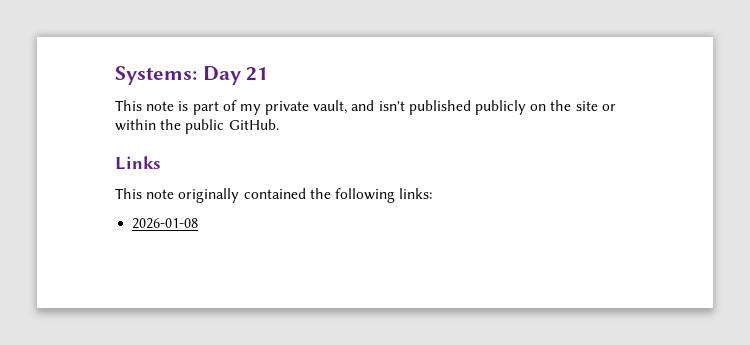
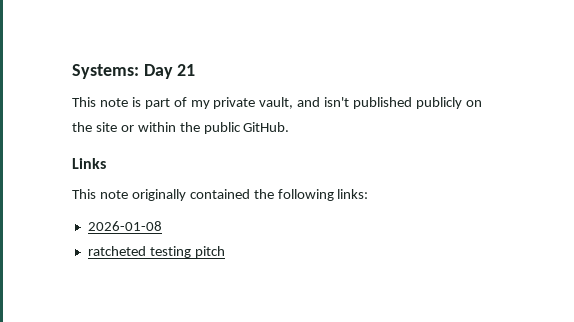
+ ratcheted testing pitch

